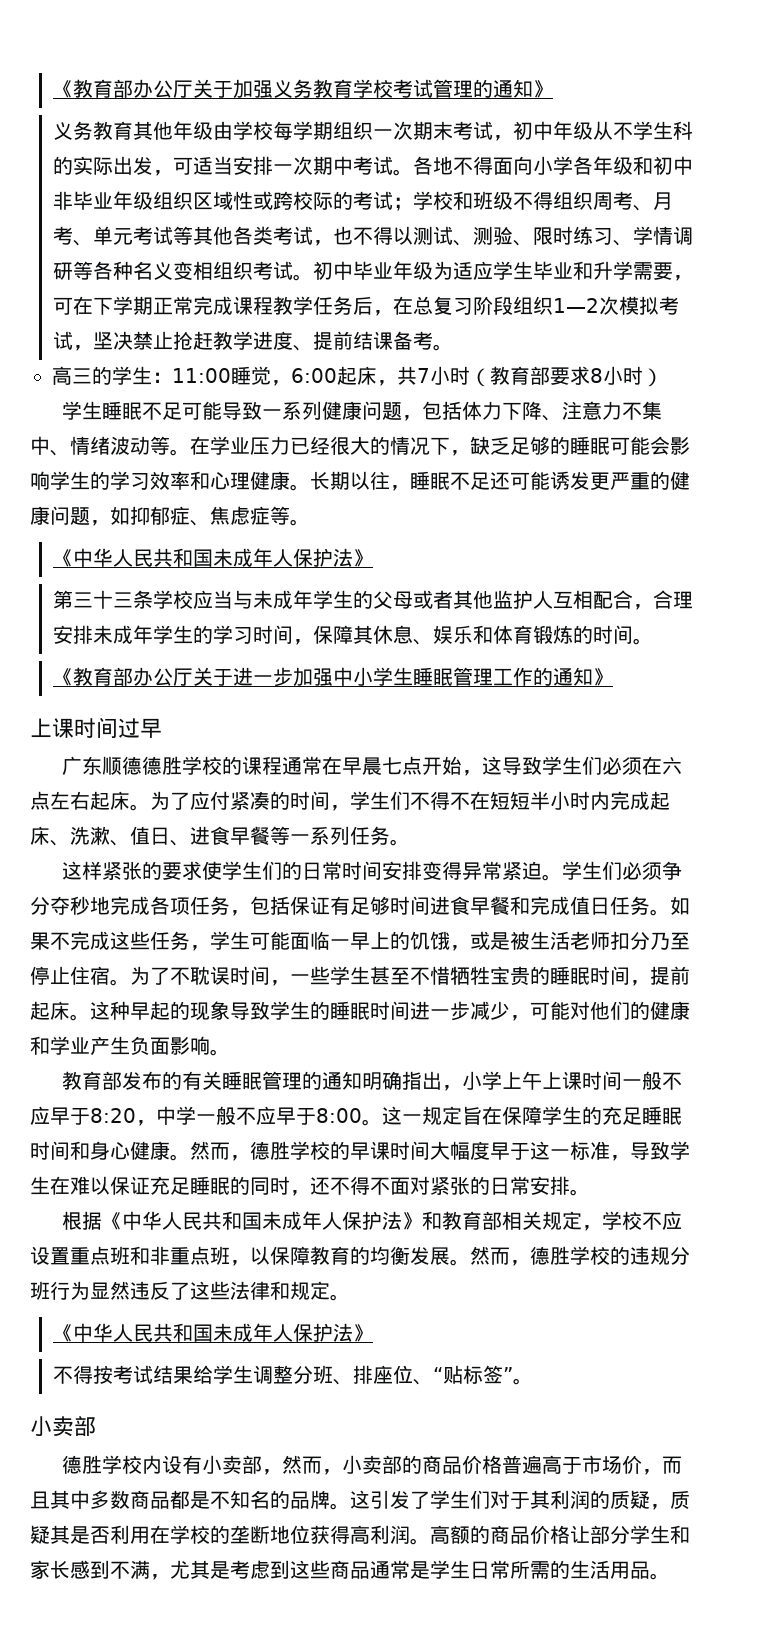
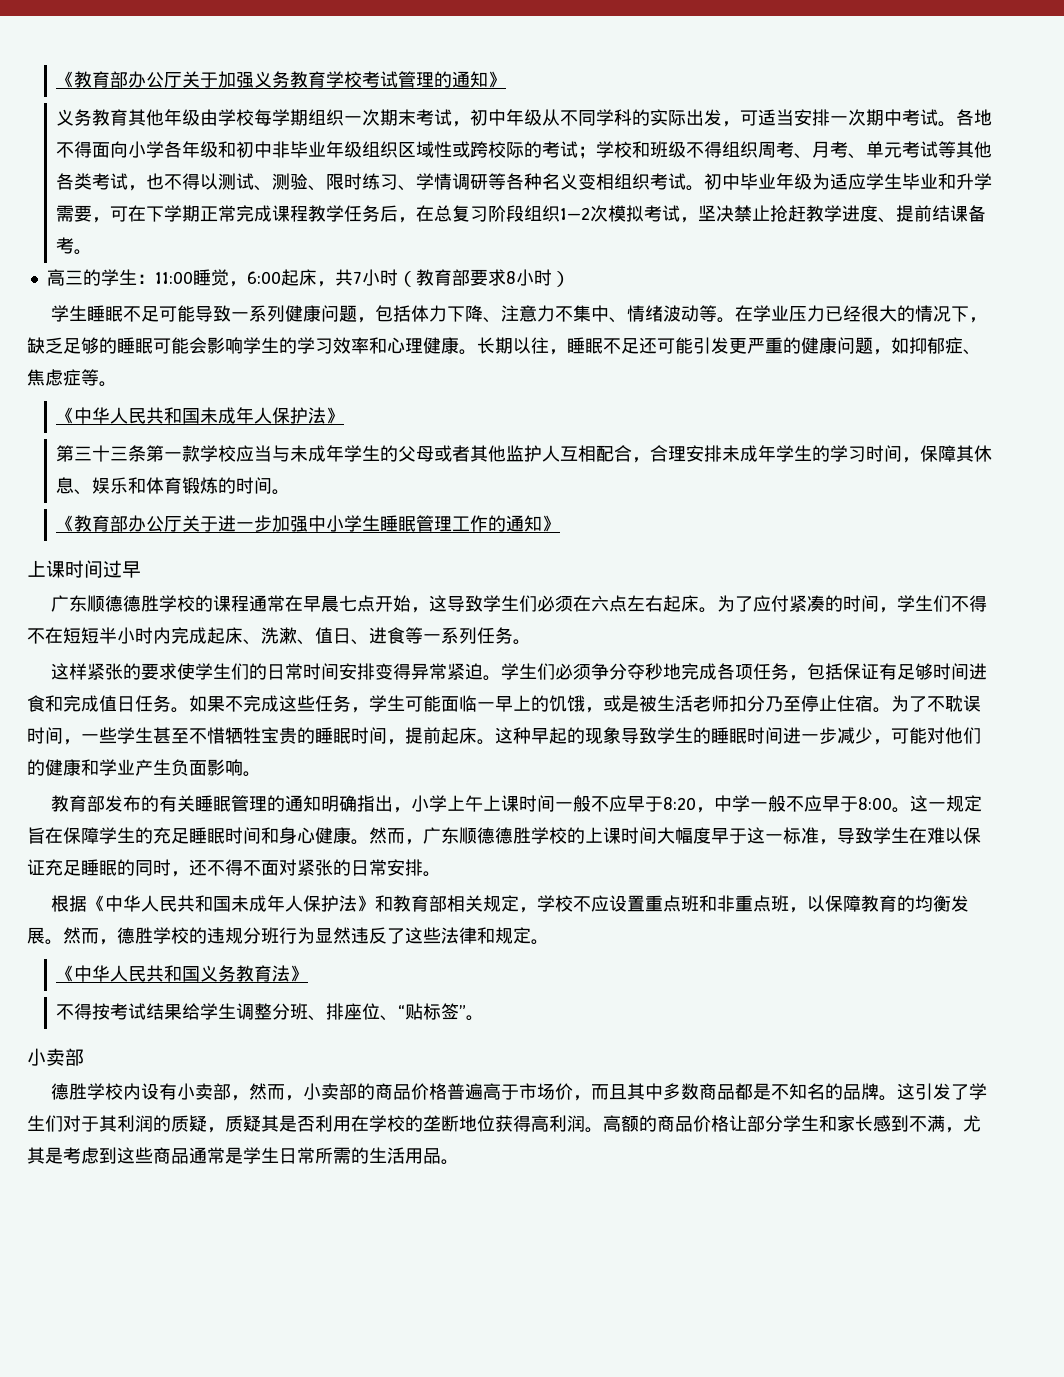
- 义务教育其他年级由学校每学期组织一次期末考试，初中年级从不学生科的实际出发，可适当安排一次期中考试。
+ 义务教育其他年级由学校每学期组织一次期末考试，初中年级从不同学科的实际出发，可适当安排一次期中考试。
- 长期以往，睡眠不足还可能诱发更严重的健康问题，如抑郁症、焦虑症等。
+ 长期以往，睡眠不足还可能引发更严重的健康问题，如抑郁症、焦虑症等。
- 第三十三条学校应当与未成年学生的父母或者其他监护人互相配合，合理安排未成年学生的学习时间，保障其休息、娱乐和体育锻炼的时间。
+ 第三十三条第一款学校应当与未成年学生的父母或者其他监护人互相配合，合理安排未成年学生的学习时间，保障其休息、娱乐和体育锻炼的时间。
- 为了应付紧凑的时间，学生们不得不在短短半小时内完成起床、洗漱、值日、进食早餐等一系列任务。
+ 为了应付紧凑的时间，学生们不得不在短短半小时内完成起床、洗漱、值日、进食等一系列任务。
- 学生们必须争分夺秒地完成各项任务，包括保证有足够时间进食早餐和完成值日任务。
+ 学生们必须争分夺秒地完成各项任务，包括保证有足够时间进食和完成值日任务。
- 然而，德胜学校的早课时间大幅度早于这一标准，导致学生在难以保证充足睡眠的同时，还不得不面对紧张的日常安排。
+ 然而，广东顺德德胜学校的上课时间大幅度早于这一标准，导致学生在难以保证充足睡眠的同时，还不得不面对紧张的日常安排。
  然而，德胜学校的违规分班行为显然违反了这些法律和规定。
- 《中华人民共和国未成年人保护法》
+ 《中华人民共和国义务教育法》

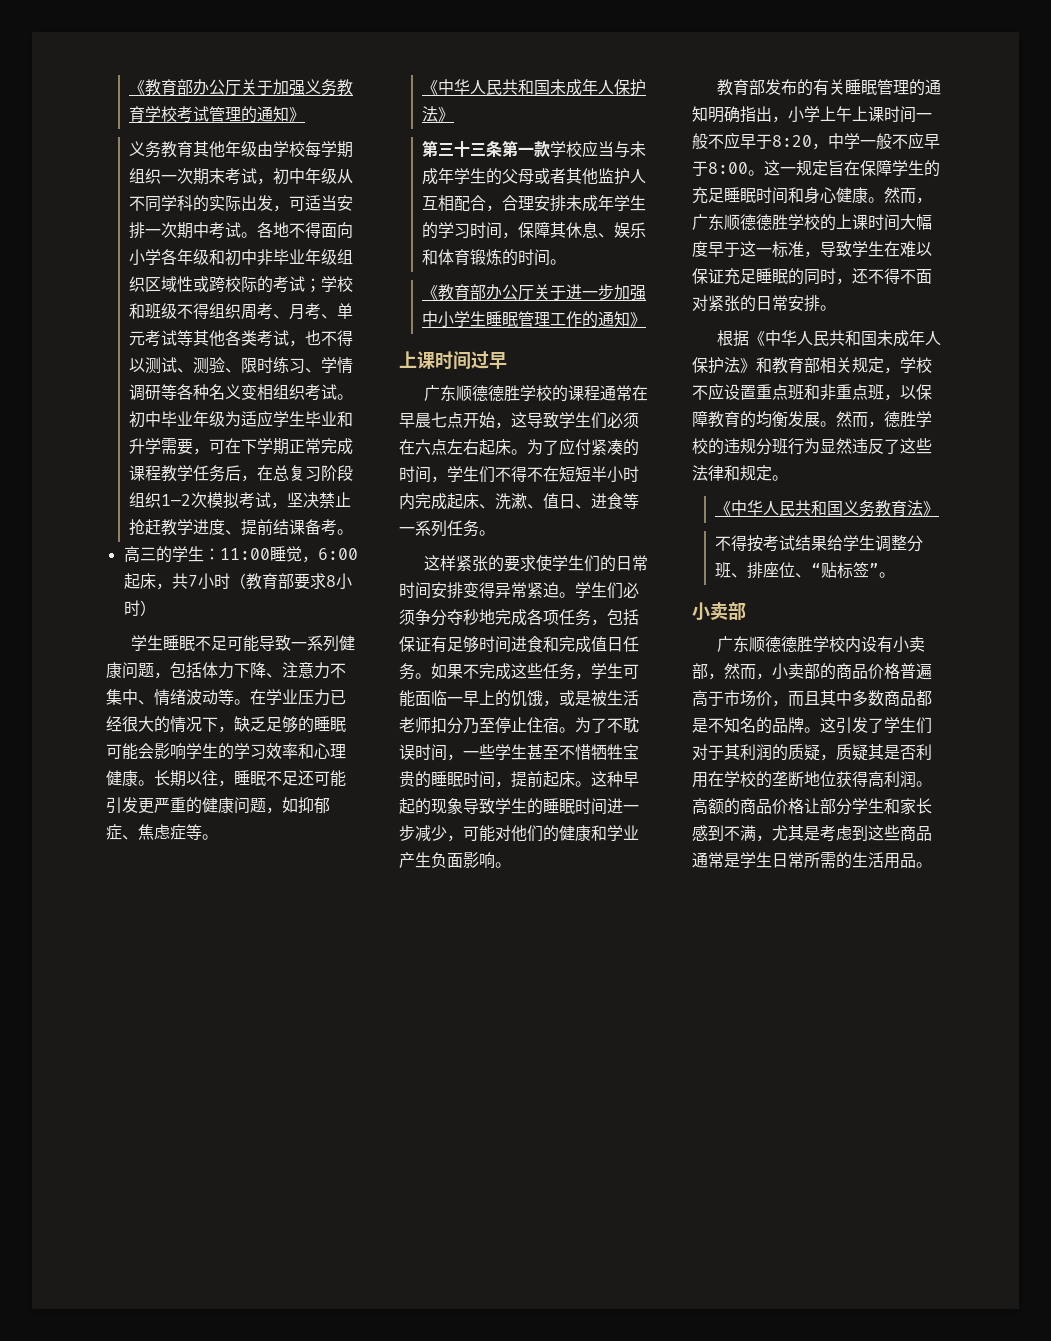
- 德胜学校内设有小卖部，然而，小卖部的商品价格普遍高于市场价，而且其中多数商品都是不知名的品牌。
+ 广东顺德德胜学校内设有小卖部，然而，小卖部的商品价格普遍高于市场价，而且其中多数商品都是不知名的品牌。

